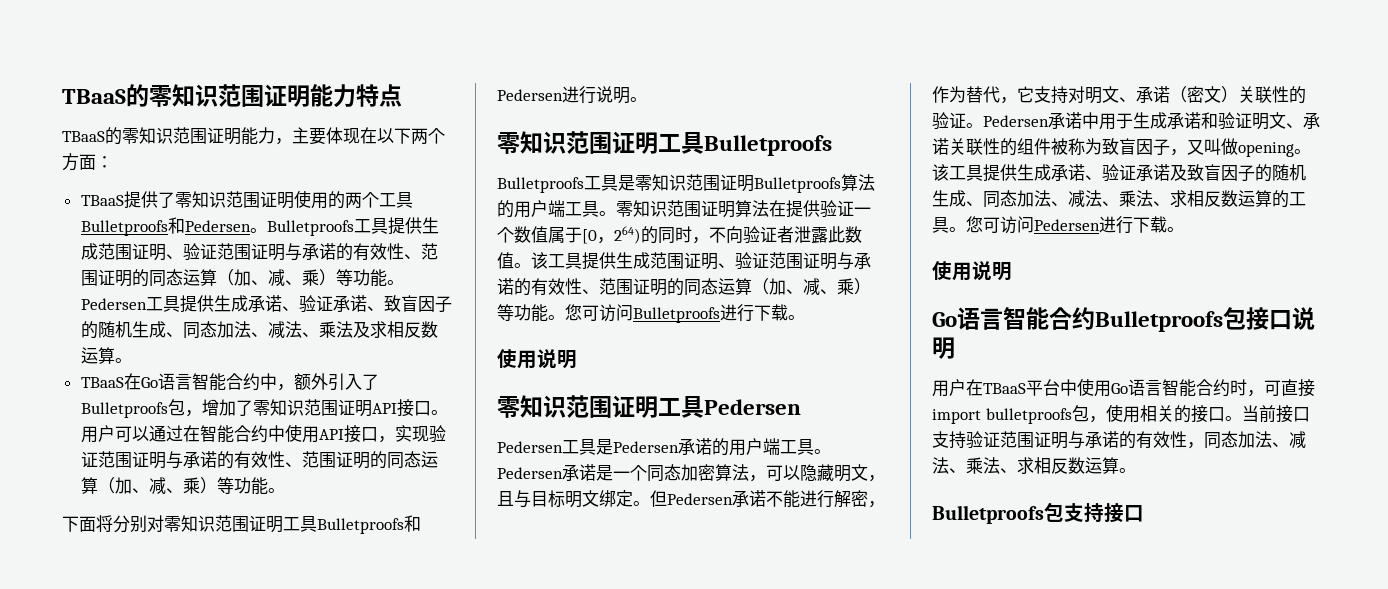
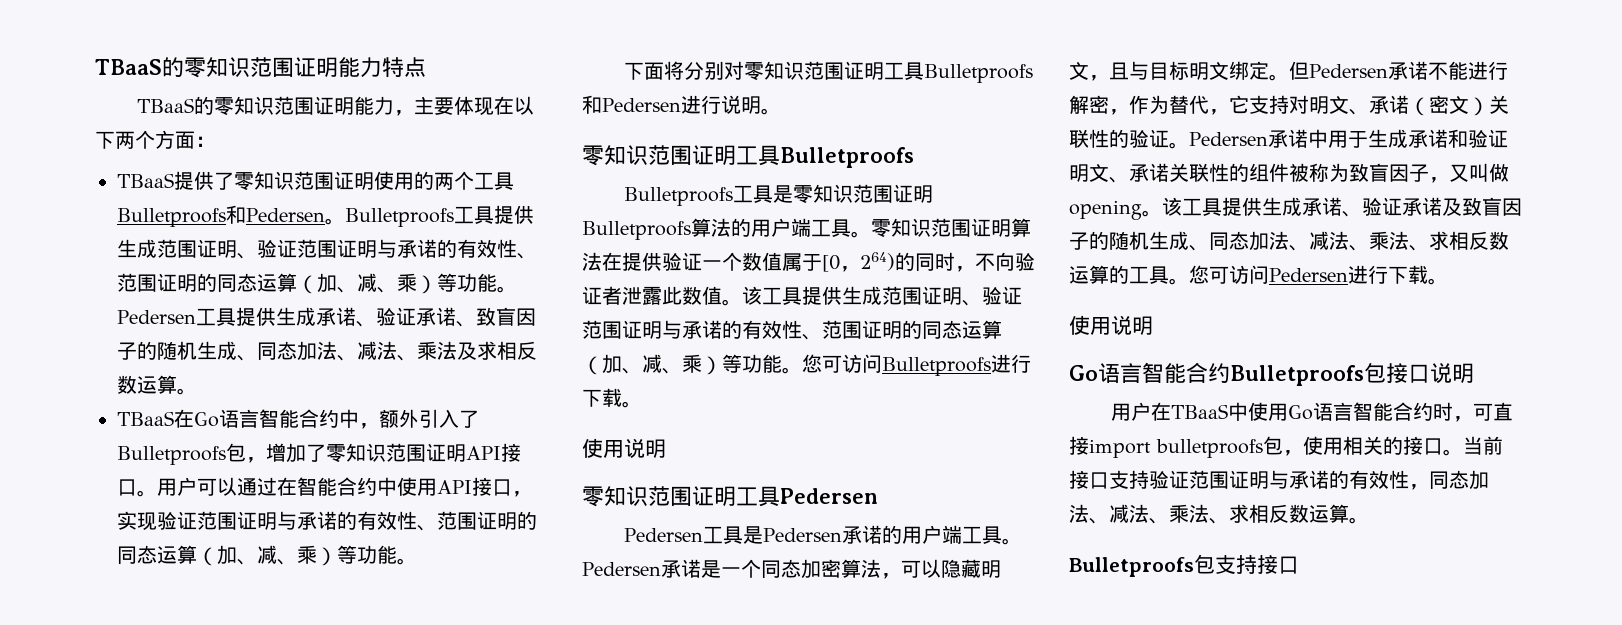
- 用户在TBaaS平台中使用Go语言智能合约时，可直接import bulletproofs包，使用相关的接口。
+ 用户在TBaaS中使用Go语言智能合约时，可直接import bulletproofs包，使用相关的接口。

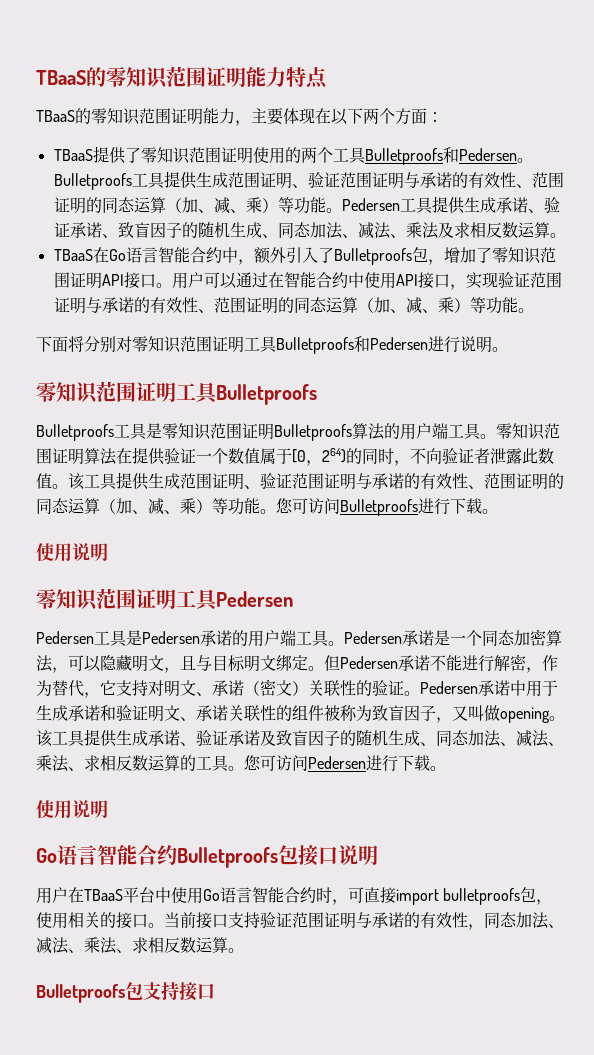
- 用户在TBaaS中使用Go语言智能合约时，可直接import bulletproofs包，使用相关的接口。
+ 用户在TBaaS平台中使用Go语言智能合约时，可直接import bulletproofs包，使用相关的接口。

